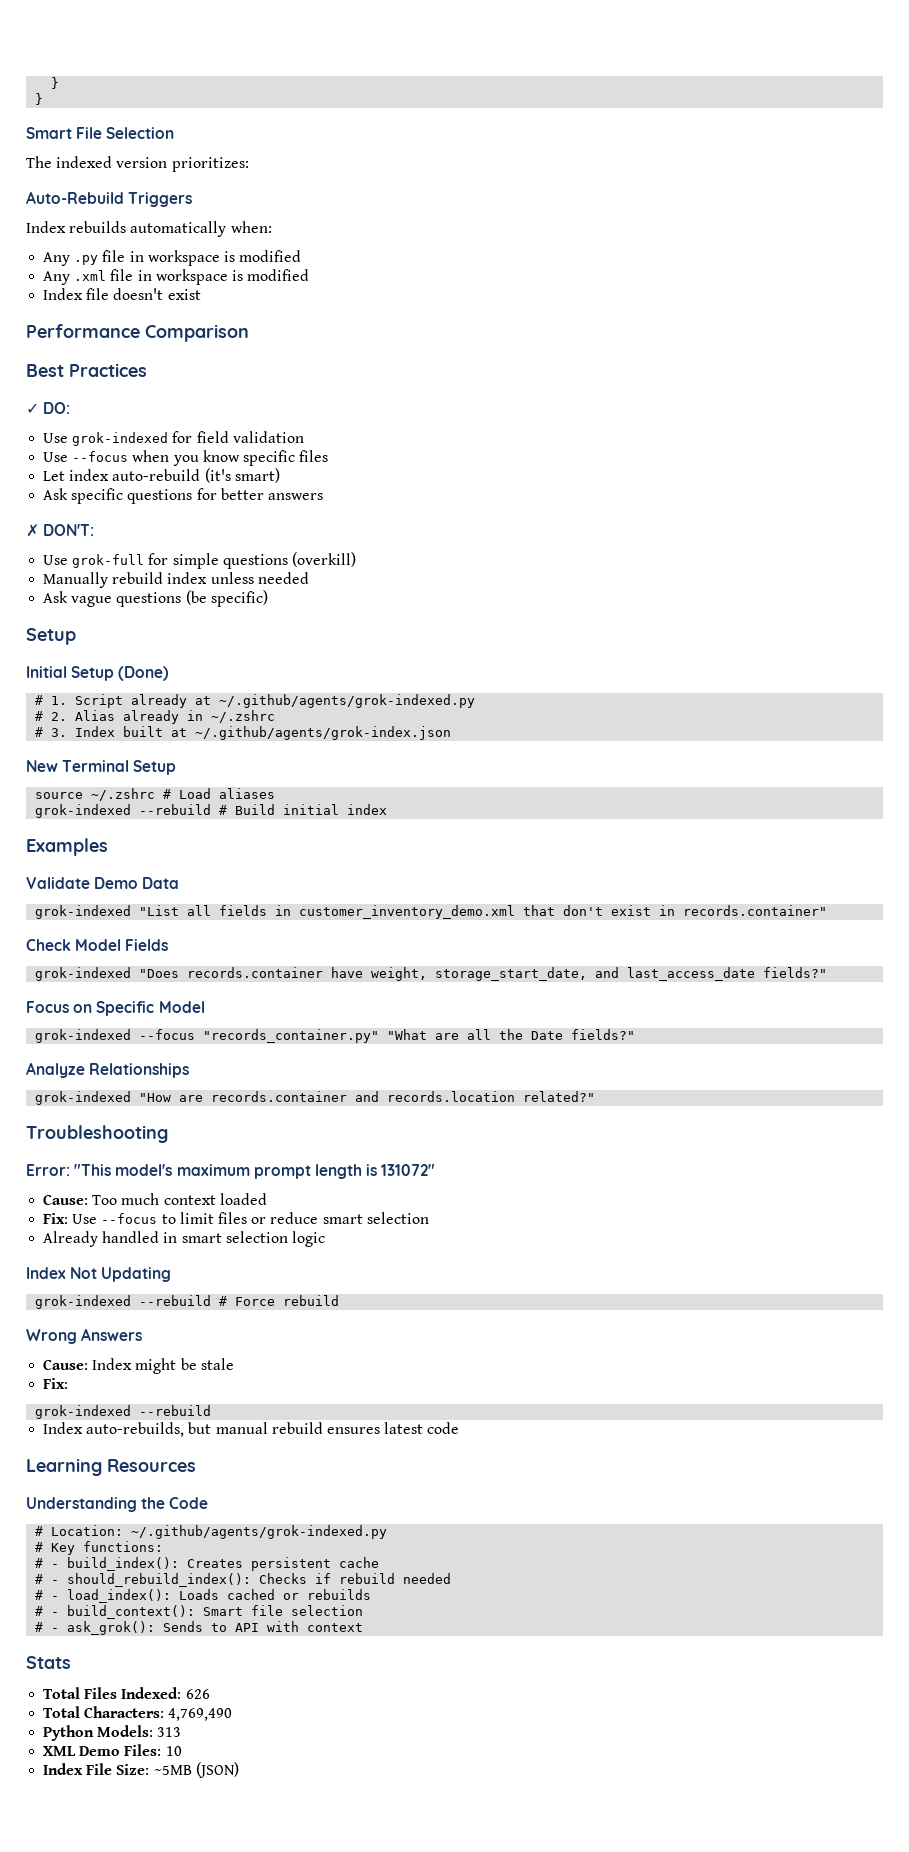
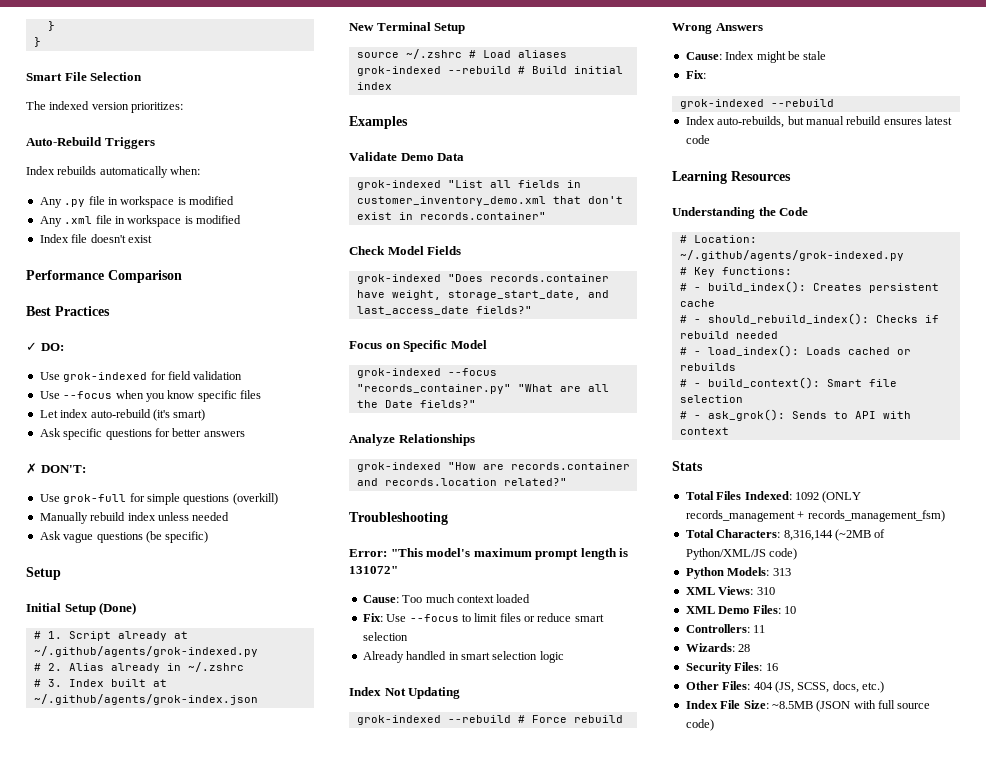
- Total Files Indexed: 626
- Total Characters: 4,769,490
+ Total Files Indexed: 1092 (ONLY records_management + records_management_fsm)
+ Total Characters: 8,316,144 (~2MB of Python/XML/JS code)
+ XML Views: 310
- Index File Size: ~5MB (JSON)
+ Controllers: 11
+ Wizards: 28
+ Security Files: 16
+ Other Files: 404 (JS, SCSS, docs, etc.)
+ Index File Size: ~8.5MB (JSON with full source code)

